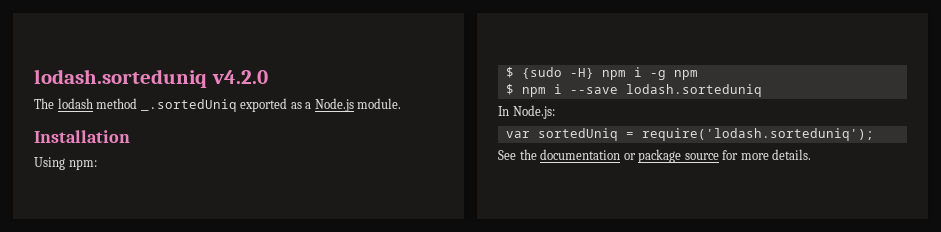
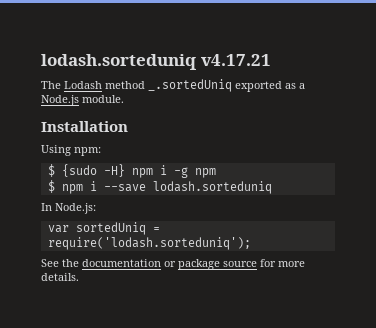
- lodash.sorteduniq v4.2.0
+ lodash.sorteduniq v4.17.21
- The lodash method _.sortedUniq exported as a Node.js module.
+ The Lodash method _.sortedUniq exported as a Node.js module.

